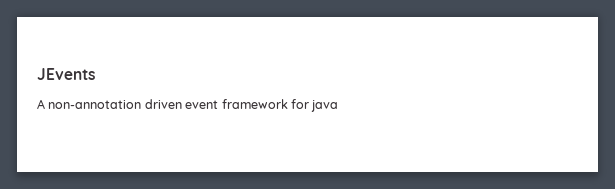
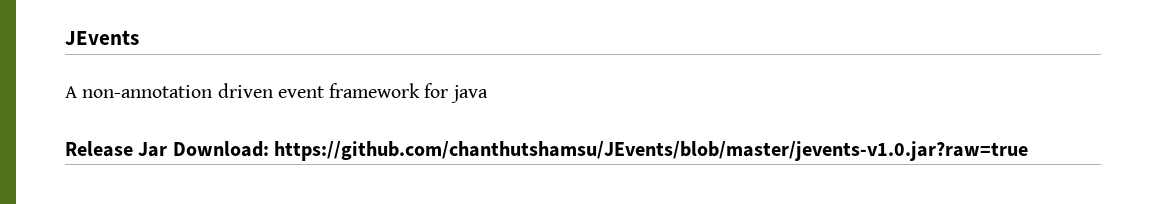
+ Release Jar Download: https://github.com/chanthutshamsu/JEvents/blob/master/jevents-v1.0.jar?raw=true

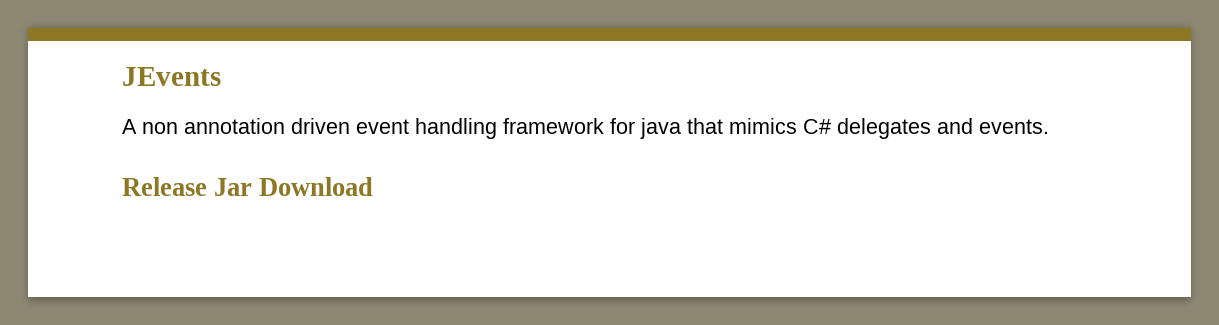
- A non-annotation driven event framework for java
+ A non annotation driven event handling framework for java that mimics C# delegates and events.
- Release Jar Download: https://github.com/chanthutshamsu/JEvents/blob/master/jevents-v1.0.jar?raw=true
+ Release Jar Download

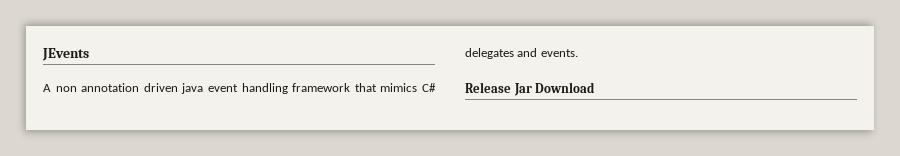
- A non annotation driven event handling framework for java that mimics C# delegates and events.
+ A non annotation driven java event handling framework that mimics C# delegates and events.

